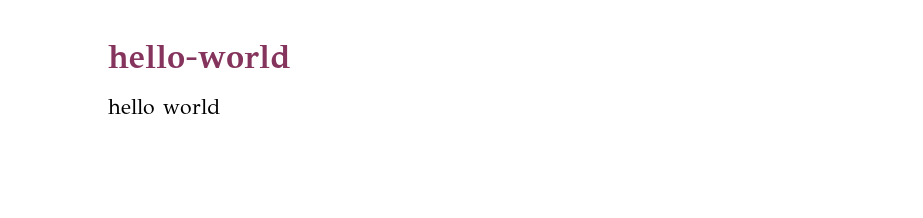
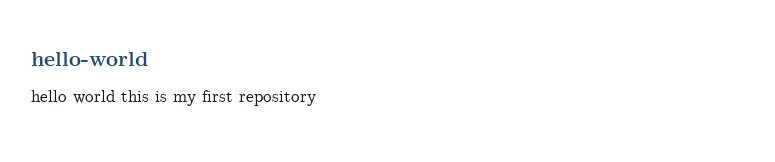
- hello world
+ hello world this is my first repository

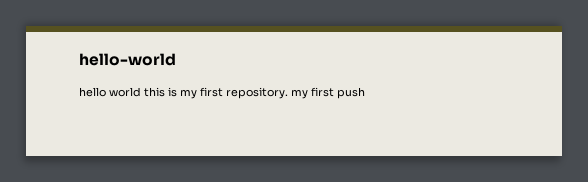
- hello world this is my first repository
+ hello world this is my first repository. my first push

